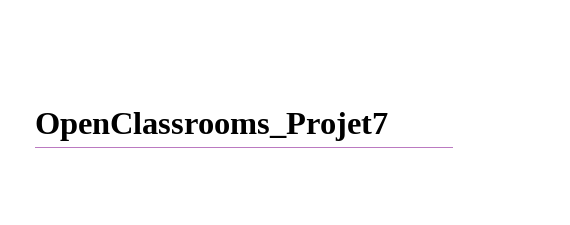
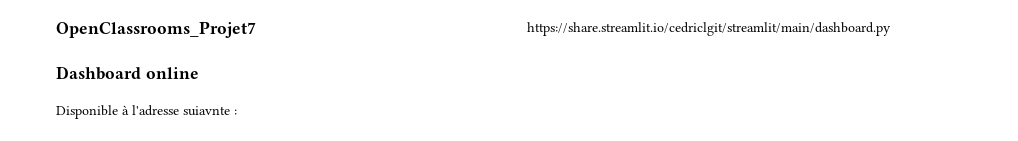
+ Dashboard online
+ Disponible à l'adresse suiavnte : https://share.streamlit.io/cedriclgit/streamlit/main/dashboard.py

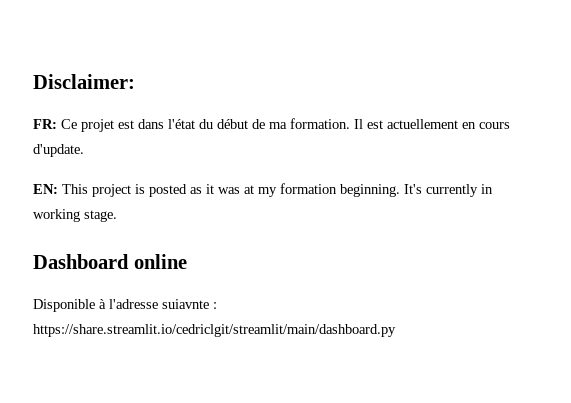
- OpenClassrooms_Projet7
+ Disclaimer:
+ FR: Ce projet est dans l'état du début de ma formation. Il est actuellement en cours d'update.
+ EN: This project is posted as it was at my formation beginning. It's currently in working stage.

